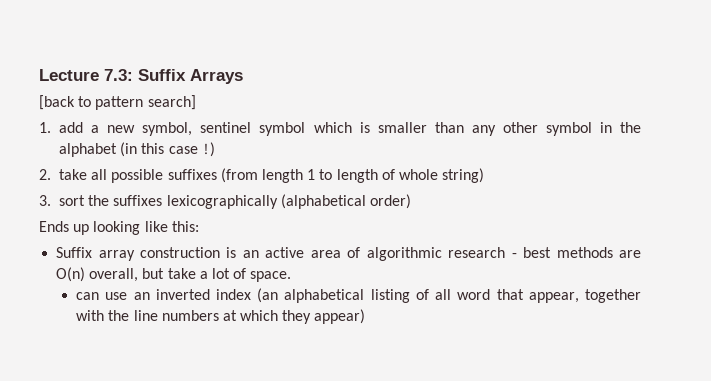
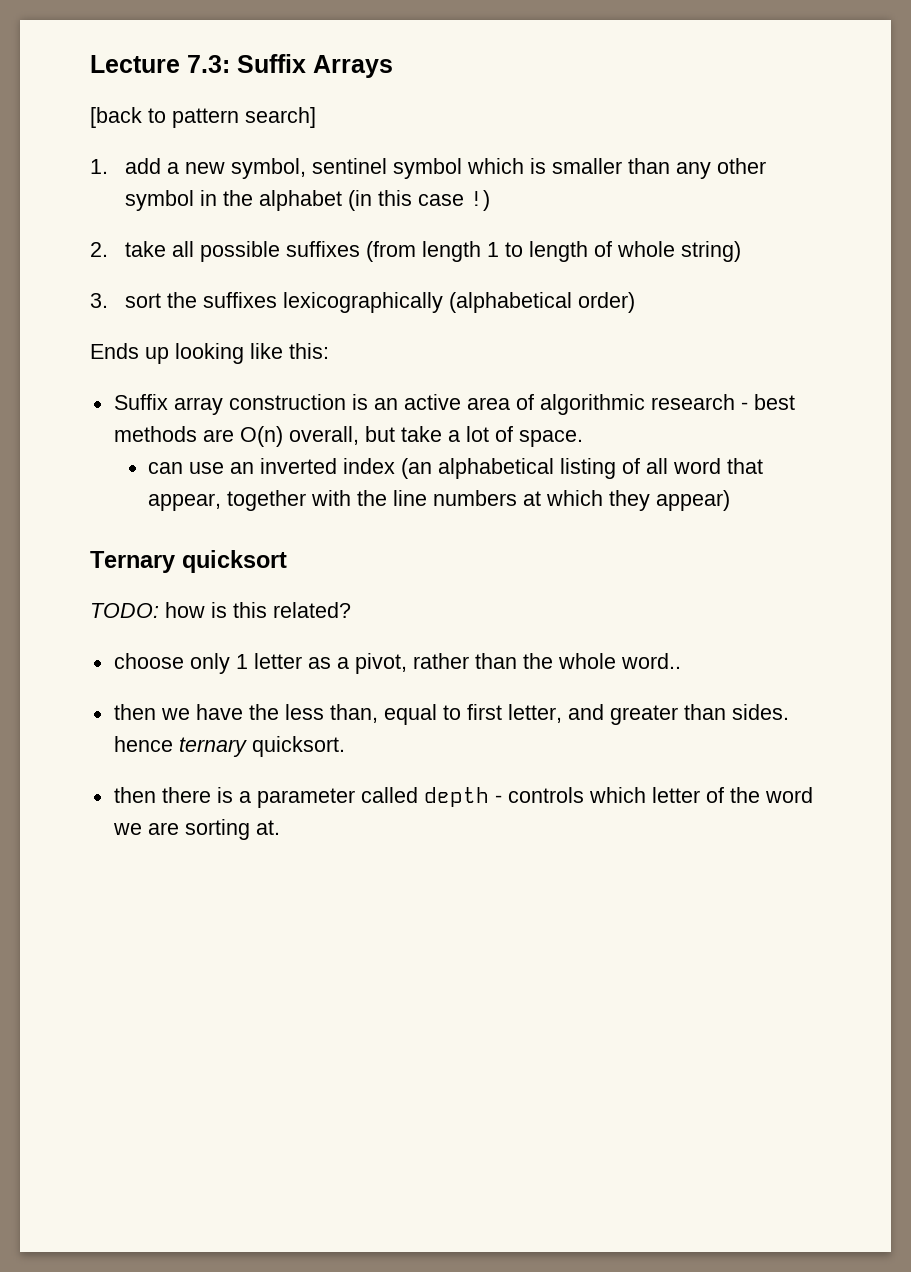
+ Ternary quicksort
+ TODO: how is this related?
+ choose only 1 letter as a pivot, rather than the whole word..
+ then we have the less than, equal to first letter, and greater than sides. hence ternary quicksort.
+ then there is a parameter called depth - controls which letter of the word we are sorting at.

